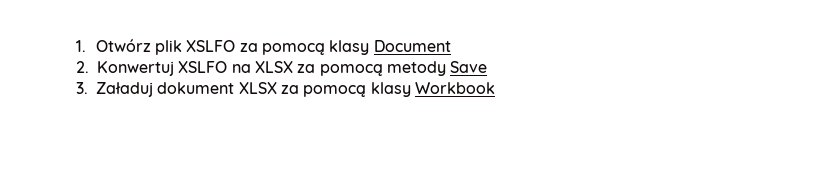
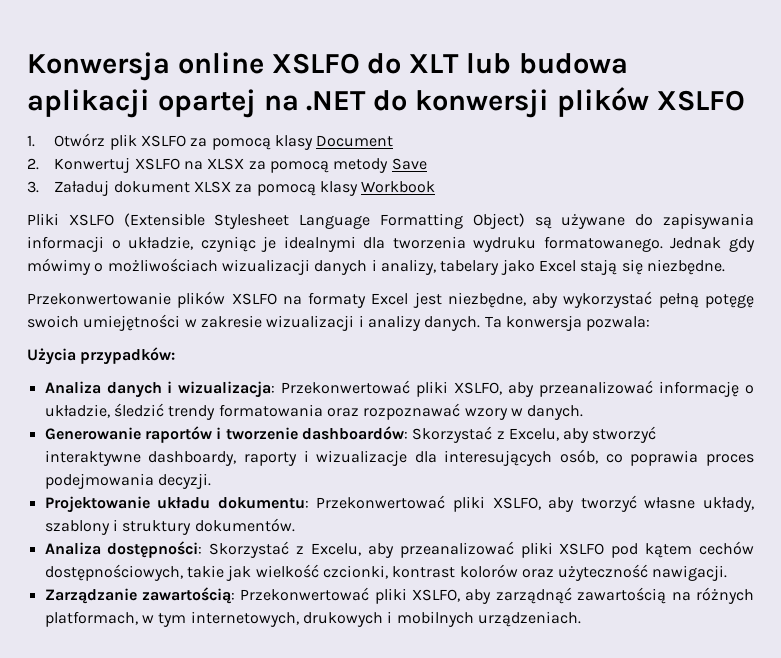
+ Konwersja online XSLFO do XLT lub budowa aplikacji opartej na .NET do konwersji plików XSLFO
+ Pliki XSLFO (Extensible Stylesheet Language Formatting Object) są używane do zapisywania informacji o układzie, czyniąc je idealnymi dla tworzenia wydruku formatowanego. Jednak gdy mówimy o możliwościach wizualizacji danych i analizy, tabelary jako Excel stają się niezbędne.
+ Przekonwertowanie plików XSLFO na formaty Excel jest niezbędne, aby wykorzystać pełną potęgę swoich umiejętności w zakresie wizualizacji i analizy danych. Ta konwersja pozwala:
+ Użycia przypadków:
+ Analiza danych i wizualizacja: Przekonwertować pliki XSLFO, aby przeanalizować informację o układzie, śledzić trendy formatowania oraz rozpoznawać wzory w danych.
+ Generowanie raportów i tworzenie dashboardów: Skorzystać z Excelu, aby stworzyć interaktywne dashboardy, raporty i wizualizacje dla interesujących osób, co poprawia proces podejmowania decyzji.
+ Projektowanie układu dokumentu: Przekonwertować pliki XSLFO, aby tworzyć własne układy, szablony i struktury dokumentów.
+ Analiza dostępności: Skorzystać z Excelu, aby przeanalizować pliki XSLFO pod kątem cechów dostępnościowych, takie jak wielkość czcionki, kontrast kolorów oraz użyteczność nawigacji.
+ Zarządzanie zawartością: Przekonwertować pliki XSLFO, aby zarządnąć zawartością na różnych platformach, w tym internetowych, drukowych i mobilnych urządzeniach.

